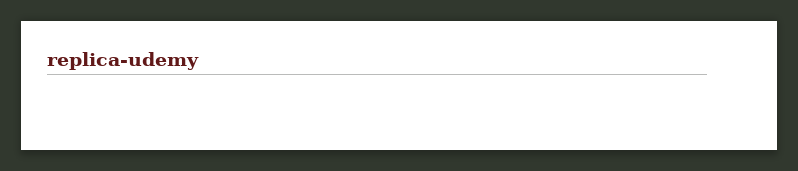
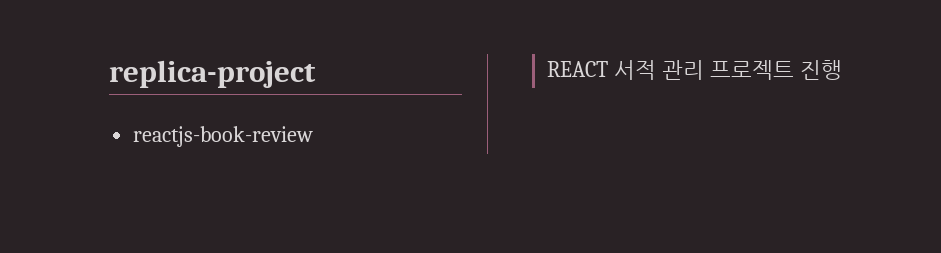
- replica-udemy
+ replica-project
+ reactjs-book-review
+ REACT 서적 관리 프로젝트 진행

